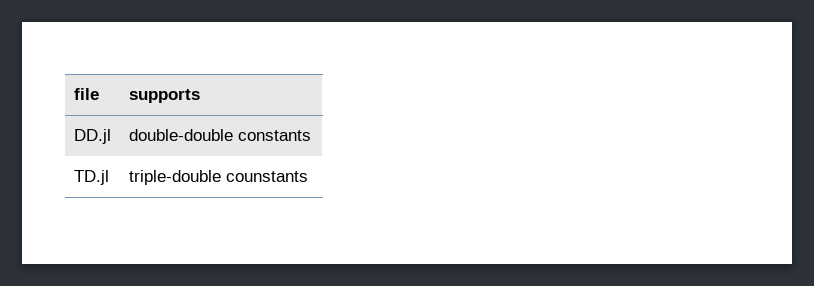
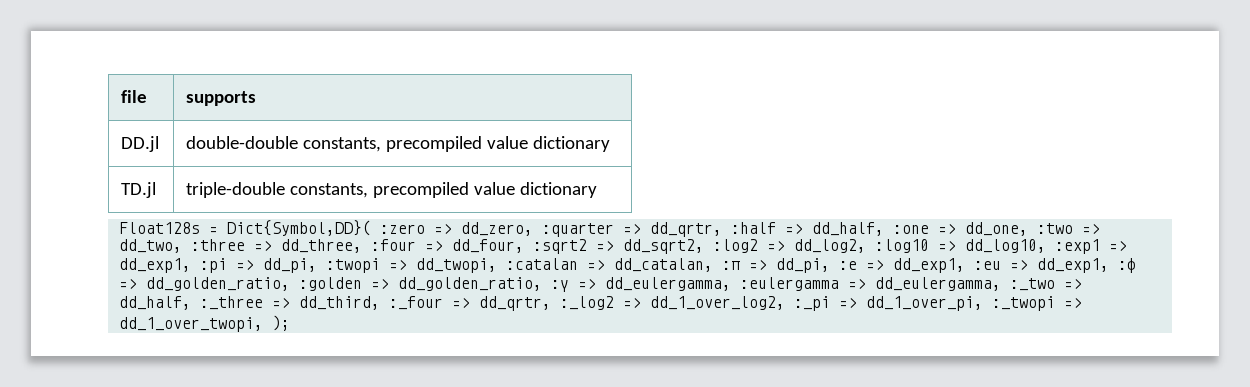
- DD.jl | double-double constants
- TD.jl | triple-double counstants
+ DD.jl | double-double constants, precompiled value dictionary
+ TD.jl | triple-double constants, precompiled value dictionary
+ Float128s = Dict{Symbol,DD}( :zero => dd_zero, :quarter => dd_qrtr, :half => dd_half, :one => dd_one, :two => dd_two, :three => dd_three, :four => dd_four, :sqrt2 => dd_sqrt2, :log2 => dd_log2, :log10 => dd_log10, :exp1 => dd_exp1, :pi => dd_pi, :twopi => dd_twopi, :catalan => dd_catalan, :π => dd_pi, :e => dd_exp1, :eu => dd_exp1, :φ => dd_golden_ratio, :golden => dd_golden_ratio, :γ => dd_eulergamma, :eulergamma => dd_eulergamma, :_two => dd_half, :_three => dd_third, :_four => dd_qrtr, :_log2 => dd_1_over_log2, :_pi => dd_1_over_pi, :_twopi => dd_1_over_twopi, );

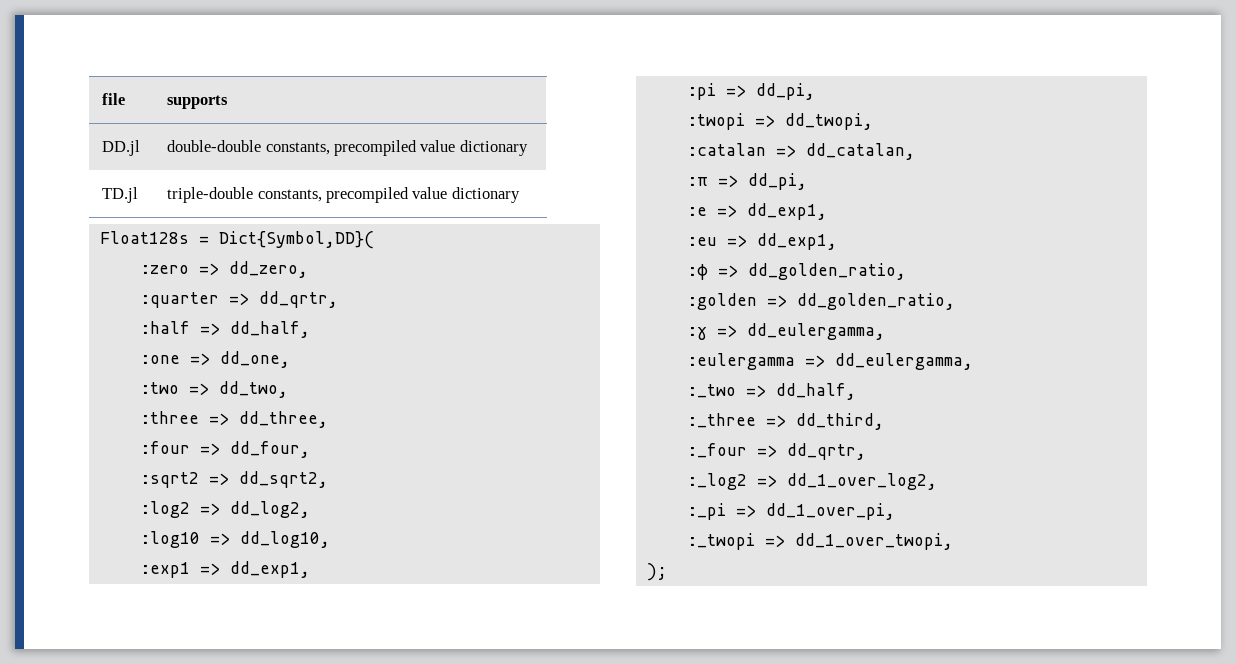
- Float128s = Dict{Symbol,DD}( :zero => dd_zero, :quarter => dd_qrtr, :half => dd_half, :one => dd_one, :two => dd_two, :three => dd_three, :four => dd_four, :sqrt2 => dd_sqrt2, :log2 => dd_log2, :log10 => dd_log10, :exp1 => dd_exp1, :pi => dd_pi, :twopi => dd_twopi, :catalan => dd_catalan, :π => dd_pi, :e => dd_exp1, :eu => dd_exp1, :φ => dd_golden_ratio, :golden => dd_golden_ratio, :γ => dd_eulergamma, :eulergamma => dd_eulergamma, :_two => dd_half, :_three => dd_third, :_four => dd_qrtr, :_log2 => dd_1_over_log2, :_pi => dd_1_over_pi, :_twopi => dd_1_over_twopi, );
+ Float128s = Dict{Symbol,DD}(
+ :zero => dd_zero,
+ :quarter => dd_qrtr,
+ :half => dd_half,
+ :one => dd_one,
+ :two => dd_two,
+ :three => dd_three,
+ :four => dd_four,
+ :sqrt2 => dd_sqrt2,
+ :log2 => dd_log2,
+ :log10 => dd_log10,
+ :exp1 => dd_exp1,
+ :pi => dd_pi,
+ :twopi => dd_twopi,
+ :catalan => dd_catalan,
+ :π => dd_pi,
+ :e => dd_exp1,
+ :eu => dd_exp1,
+ :φ => dd_golden_ratio,
+ :golden => dd_golden_ratio,
+ :γ => dd_eulergamma,
+ :eulergamma => dd_eulergamma,
+ :_two => dd_half,
+ :_three => dd_third,
+ :_four => dd_qrtr,
+ :_log2 => dd_1_over_log2,
+ :_pi => dd_1_over_pi,
+ :_twopi => dd_1_over_twopi,
+ );

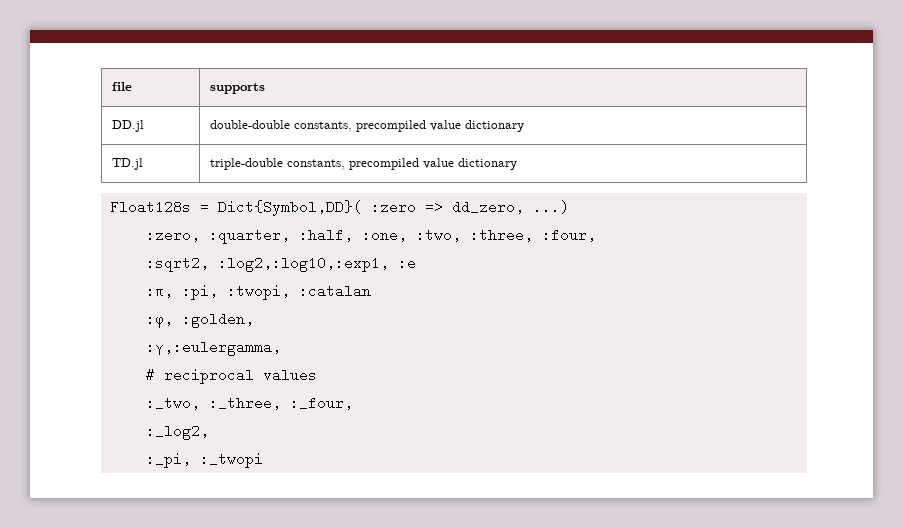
- Float128s = Dict{Symbol,DD}(
- :zero => dd_zero,
- :quarter => dd_qrtr,
- :half => dd_half,
- :one => dd_one,
- :two => dd_two,
- :three => dd_three,
- :four => dd_four,
- :sqrt2 => dd_sqrt2,
- :log2 => dd_log2,
- :log10 => dd_log10,
- :exp1 => dd_exp1,
- :pi => dd_pi,
- :twopi => dd_twopi,
- :catalan => dd_catalan,
- :π => dd_pi,
- :e => dd_exp1,
- :eu => dd_exp1,
- :φ => dd_golden_ratio,
- :golden => dd_golden_ratio,
- :γ => dd_eulergamma,
- :eulergamma => dd_eulergamma,
- :_two => dd_half,
- :_three => dd_third,
- :_four => dd_qrtr,
- :_log2 => dd_1_over_log2,
- :_pi => dd_1_over_pi,
- :_twopi => dd_1_over_twopi,
- );
+ Float128s = Dict{Symbol,DD}( :zero => dd_zero, ...)
+ :zero, :quarter, :half, :one, :two, :three, :four,
+ :sqrt2, :log2,:log10,:exp1, :e
+ :π, :pi, :twopi, :catalan
+ :φ, :golden,
+ :γ,:eulergamma,
+ # reciprocal values
+ :_two, :_three, :_four,
+ :_log2,
+ :_pi, :_twopi

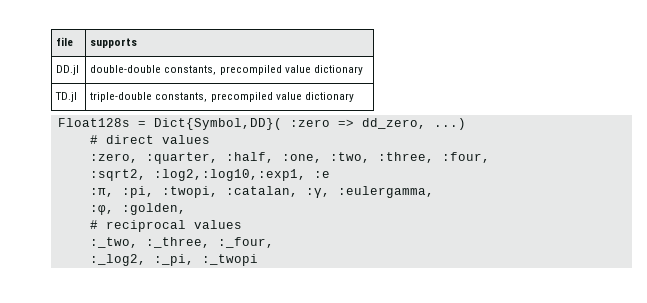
+ # direct values
- :π, :pi, :twopi, :catalan
+ :π, :pi, :twopi, :catalan, :γ, :eulergamma,
- :γ,:eulergamma,
- :_log2,
- :_pi, :_twopi
+ :_log2, :_pi, :_twopi

